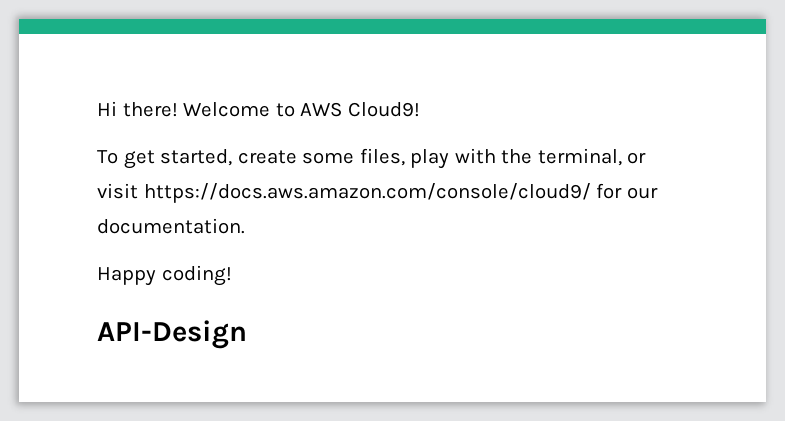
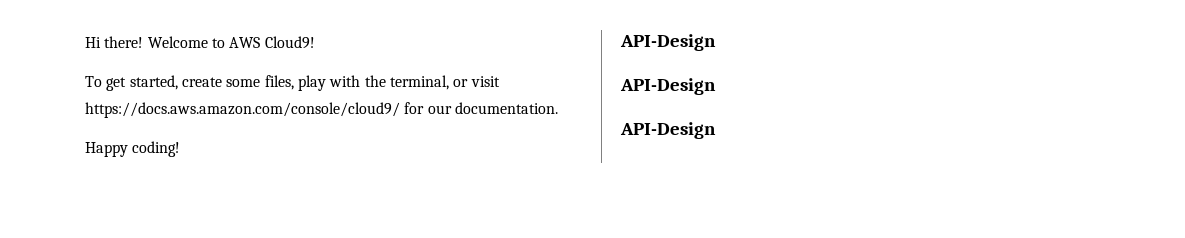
  Happy coding!
+ API-Design
+ API-Design

